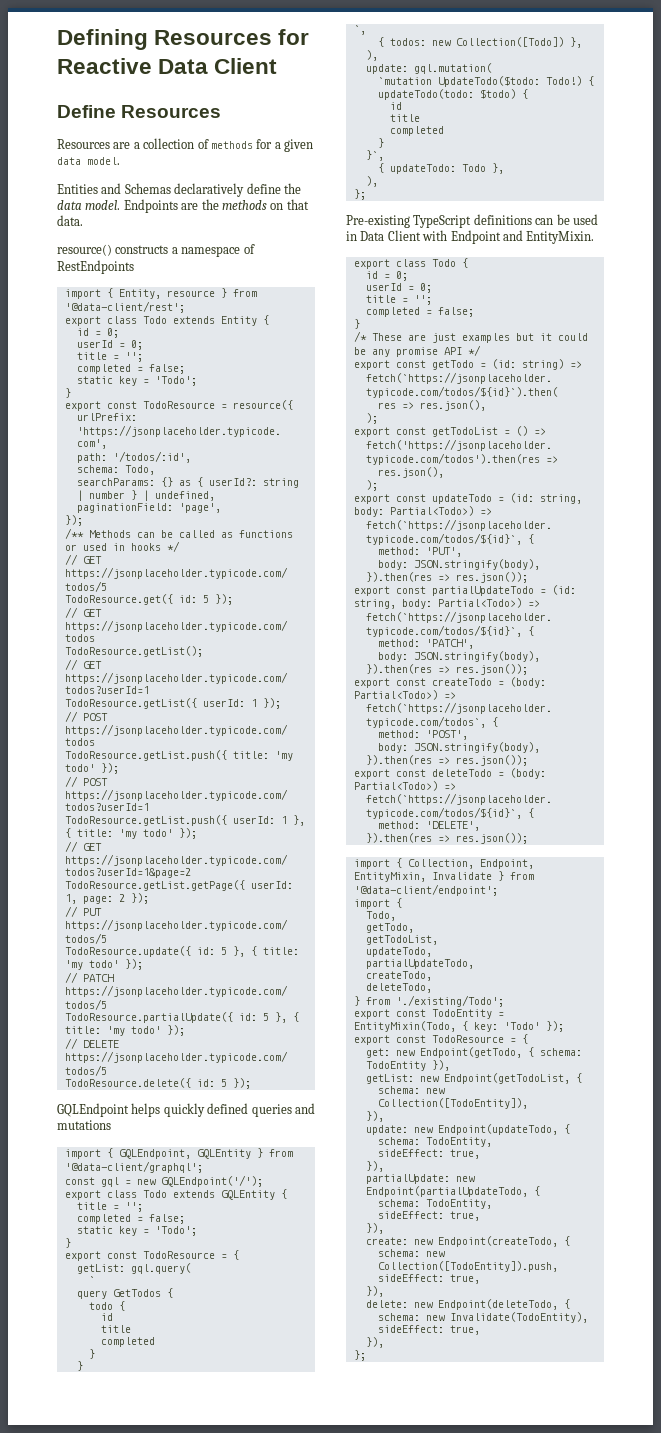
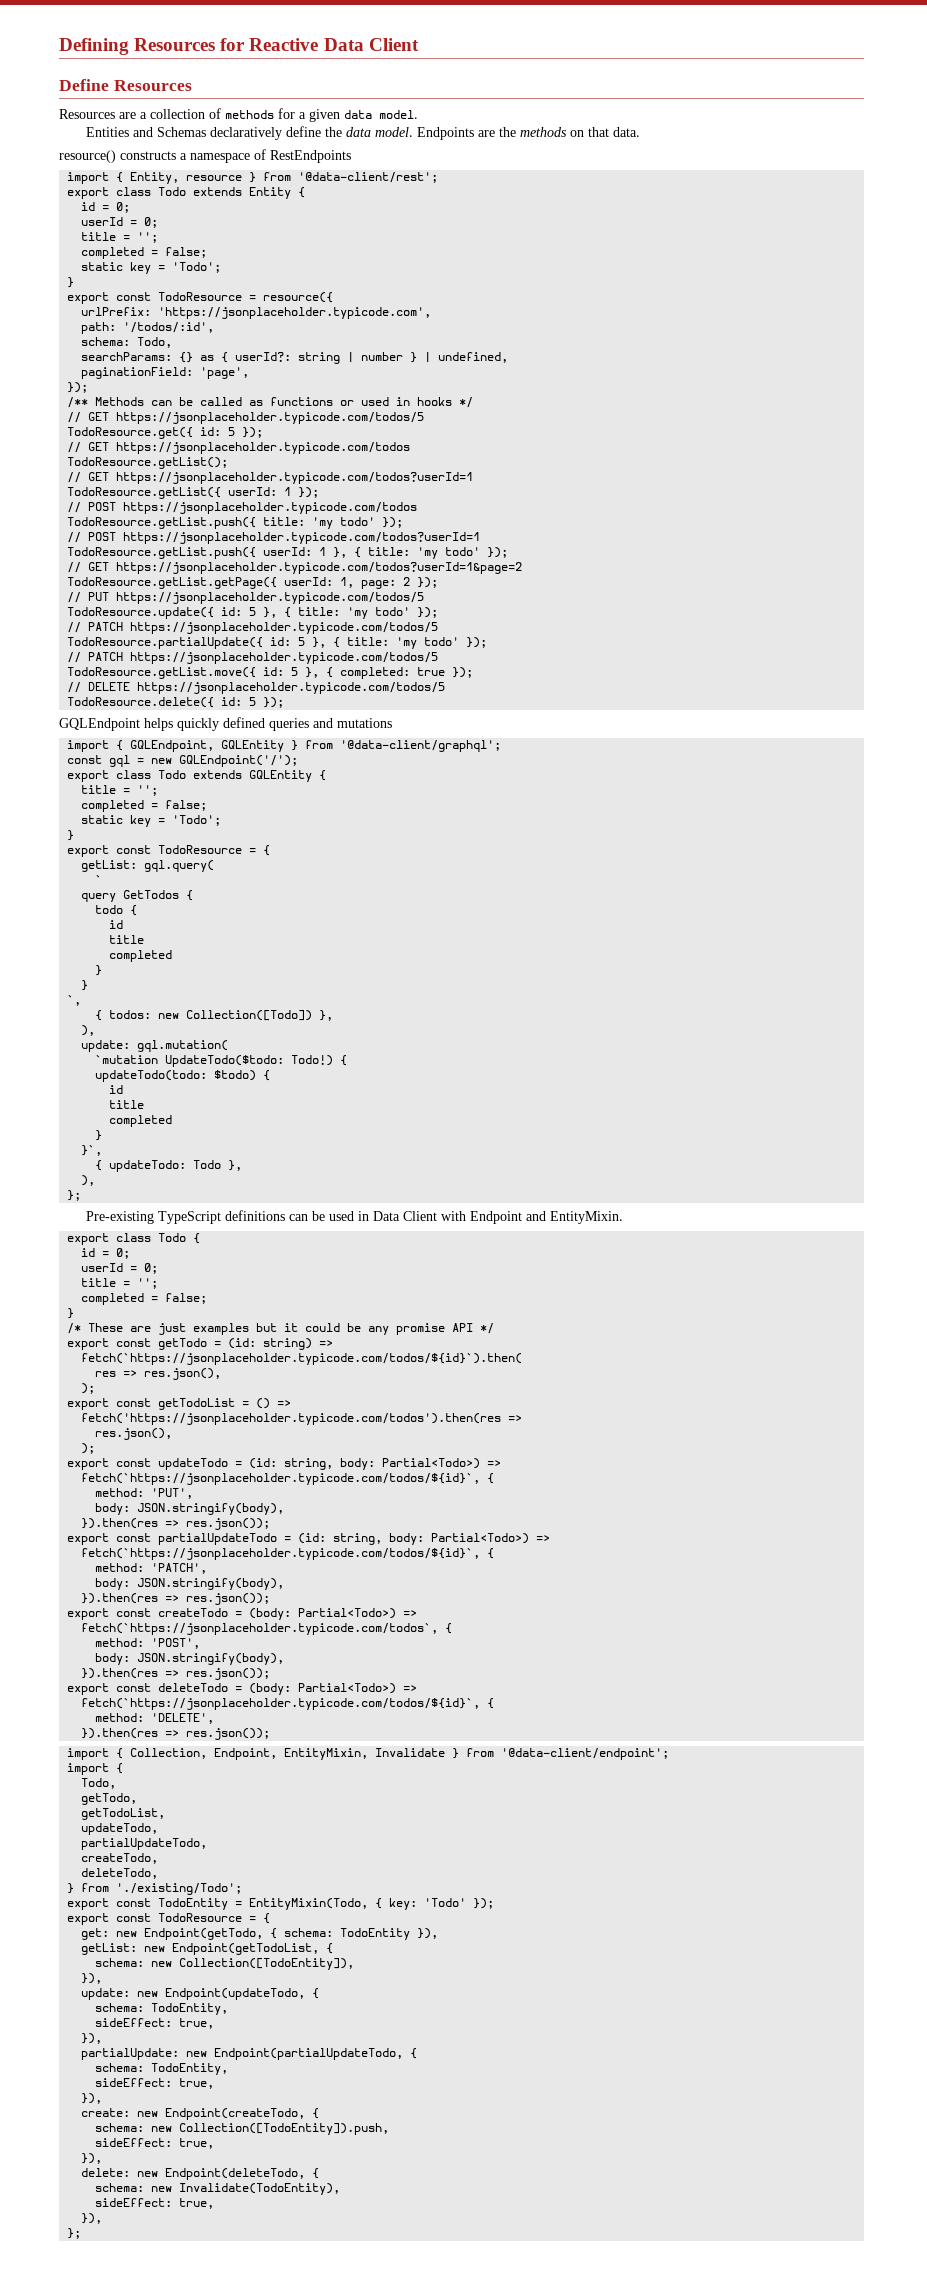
  TodoResource.partialUpdate({ id: 5 }, { title: 'my todo' });
+ // PATCH https://jsonplaceholder.typicode.com/todos/5
+ TodoResource.getList.move({ id: 5 }, { completed: true });

